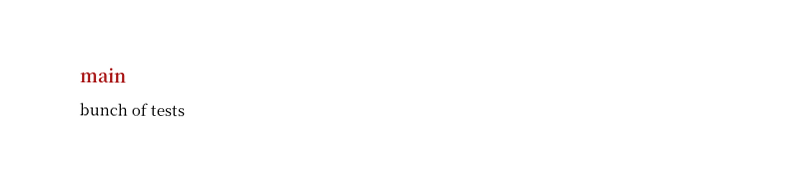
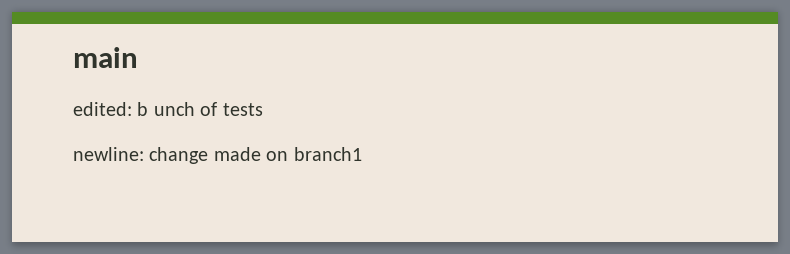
- bunch of tests
+ edited: b unch of tests
+ newline: change made on branch1

